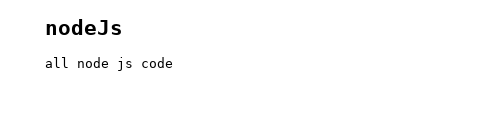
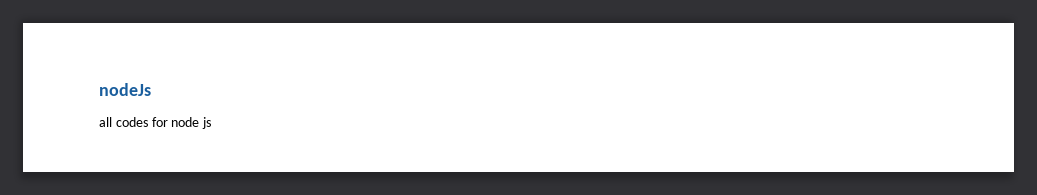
- all node js code
+ all codes for node js

